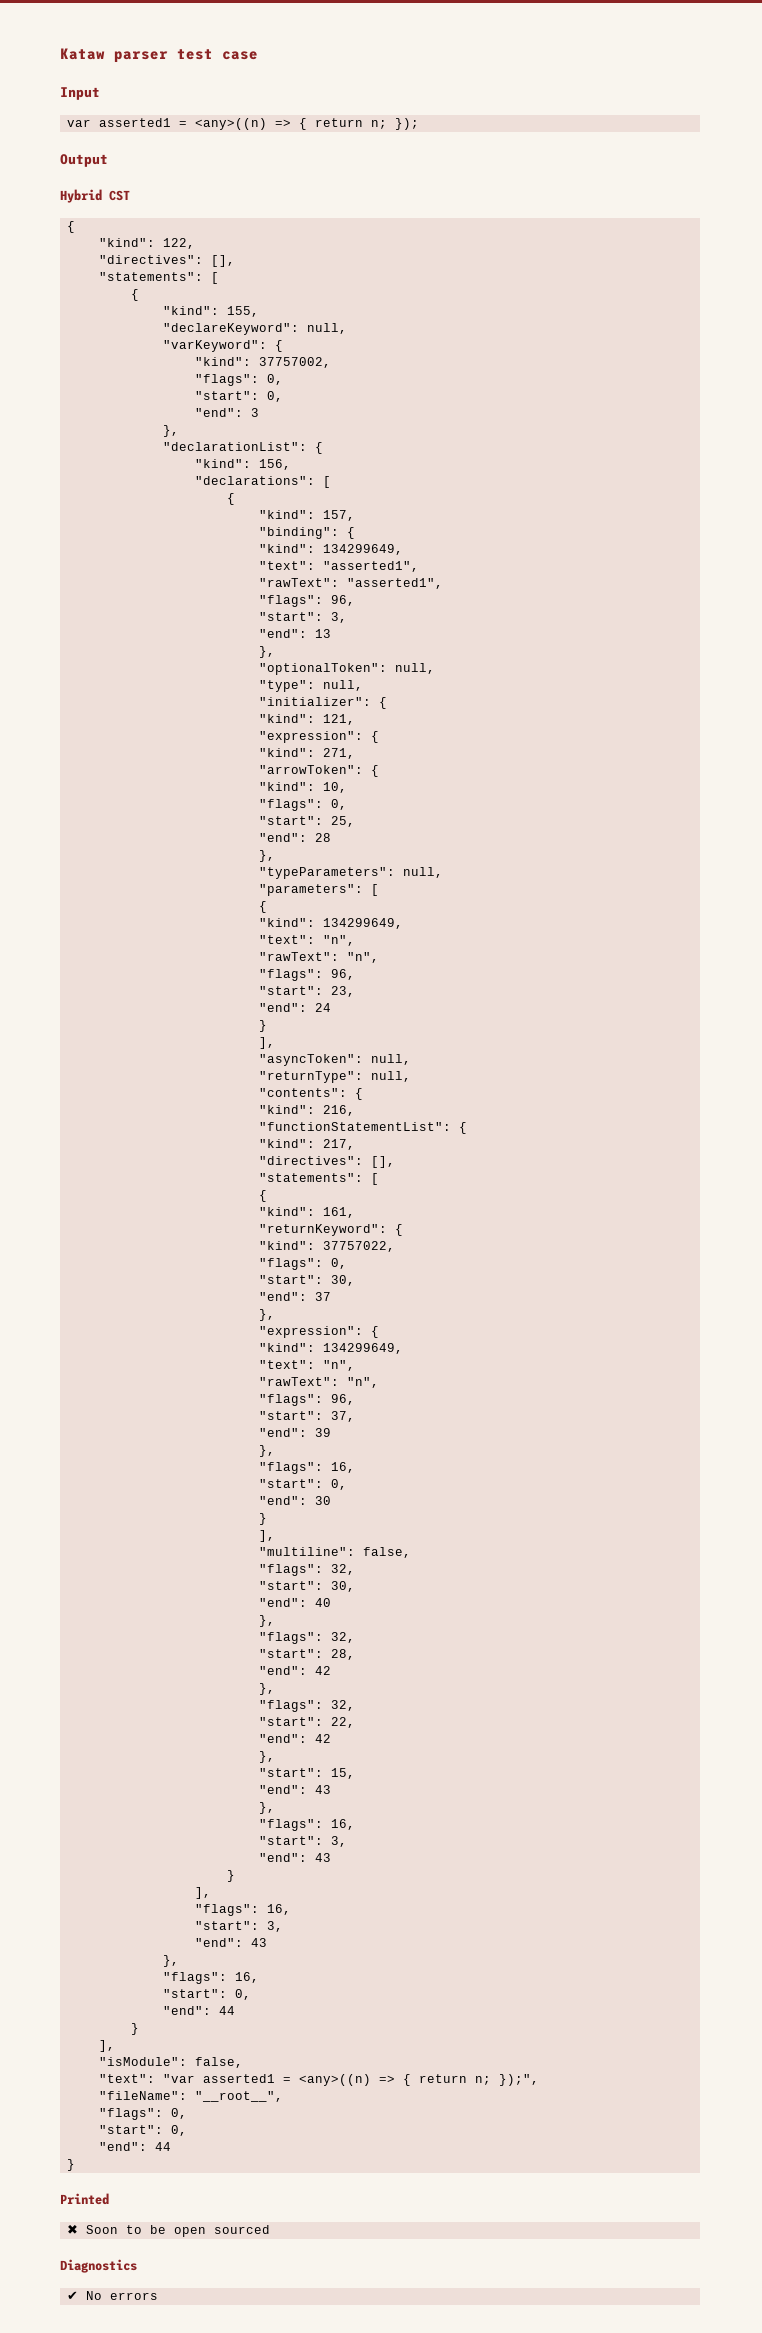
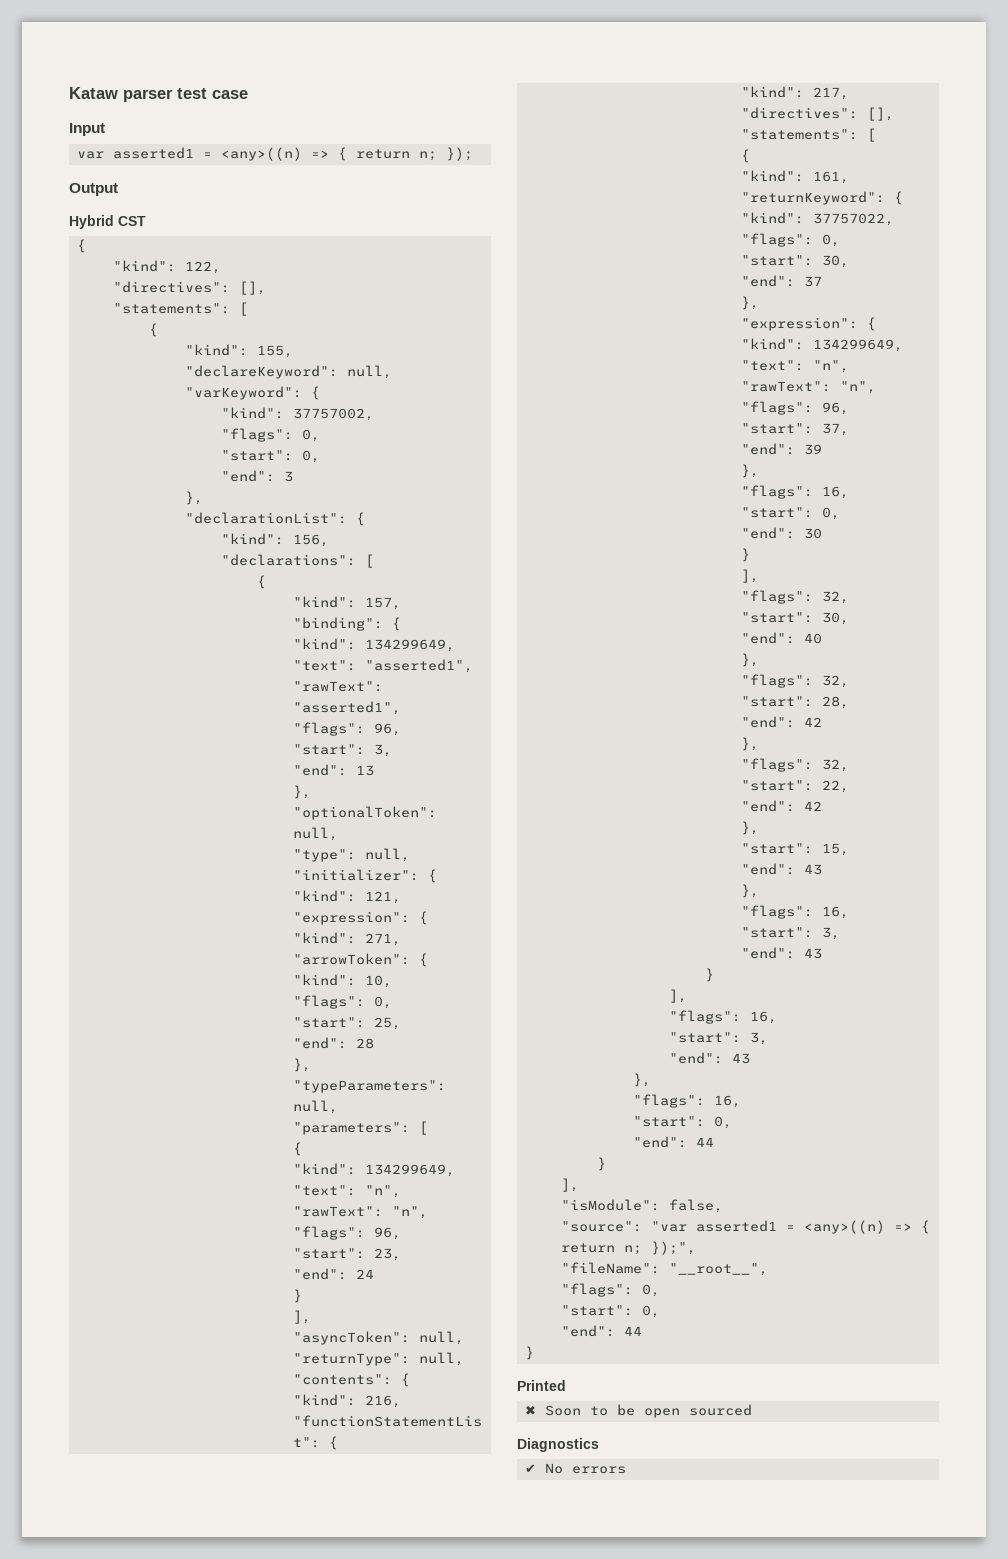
- "multiline": false,
- "text": "var asserted1 = <any>((n) => { return n; });",
+ "source": "var asserted1 = <any>((n) => { return n; });",

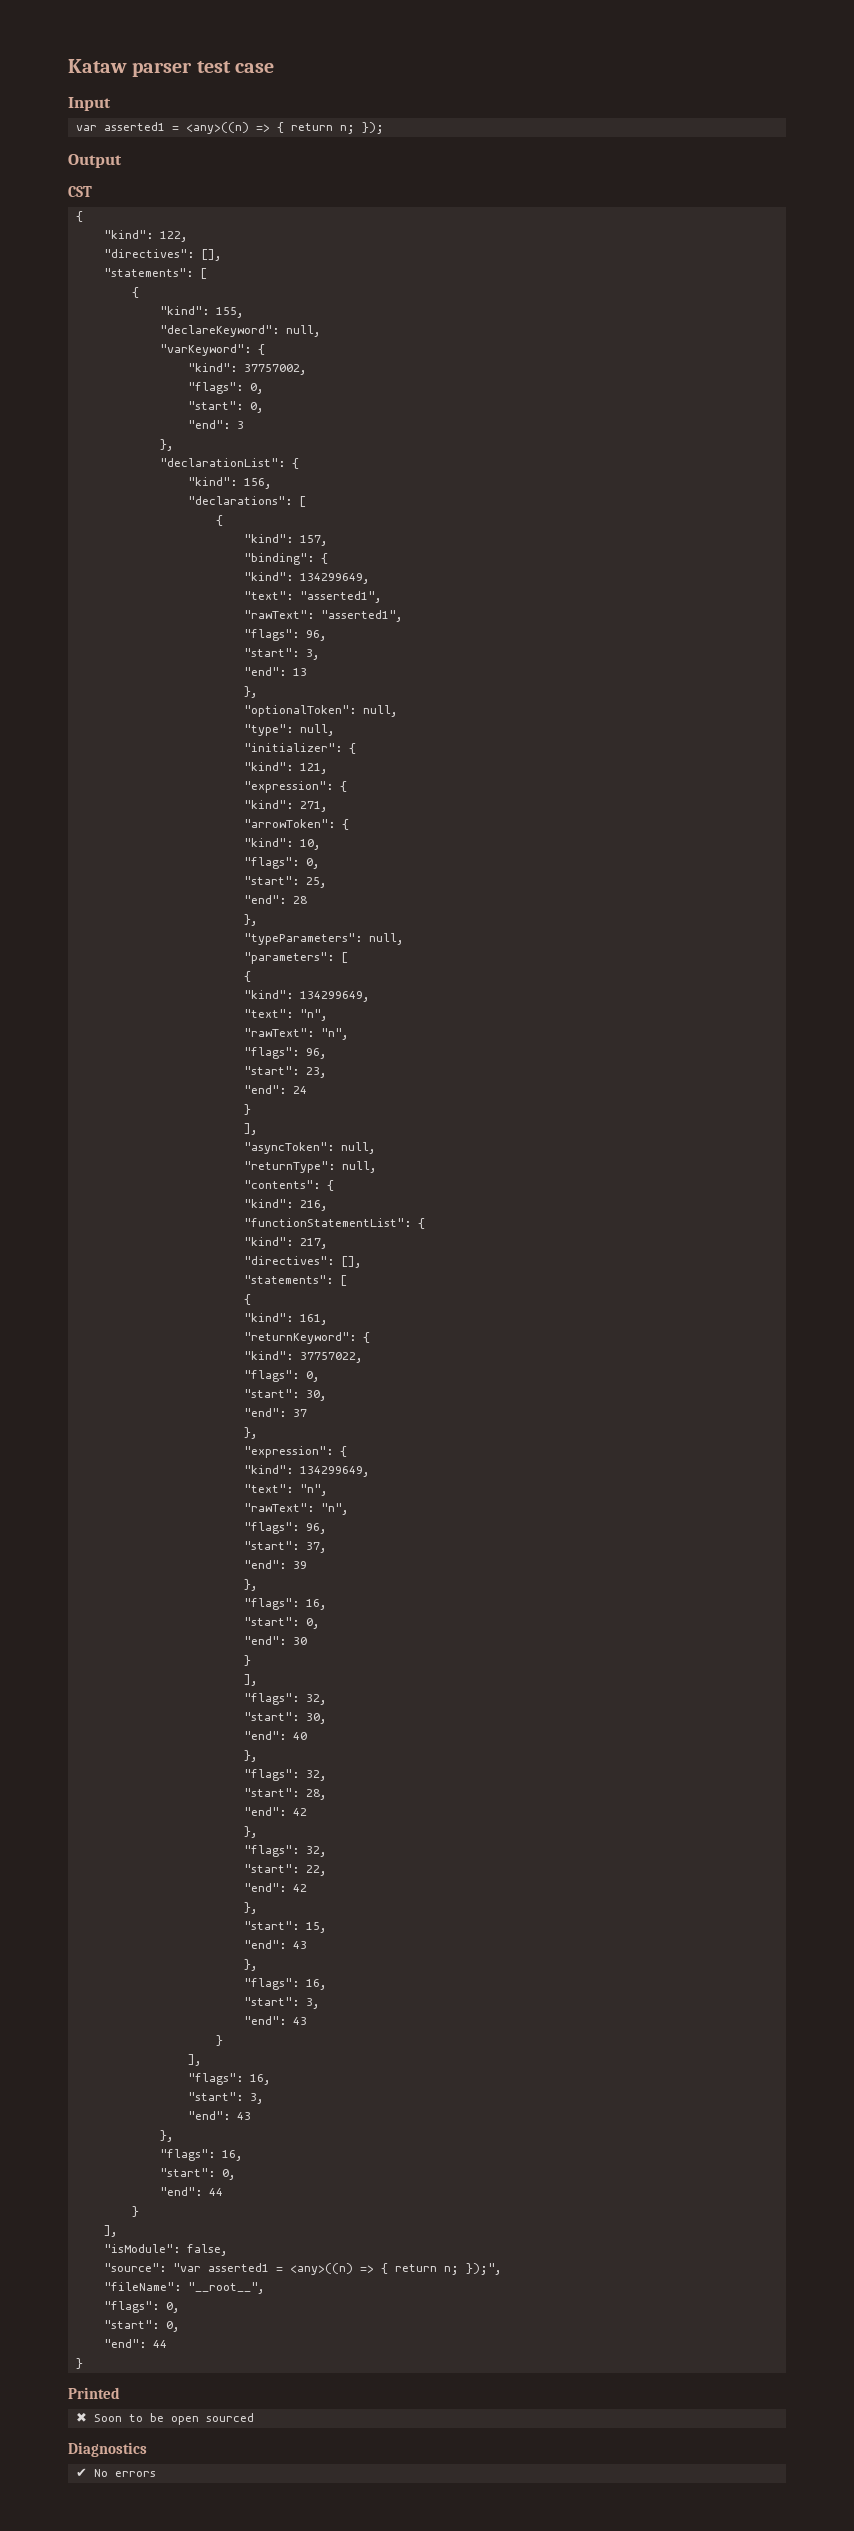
- Hybrid CST
+ CST

